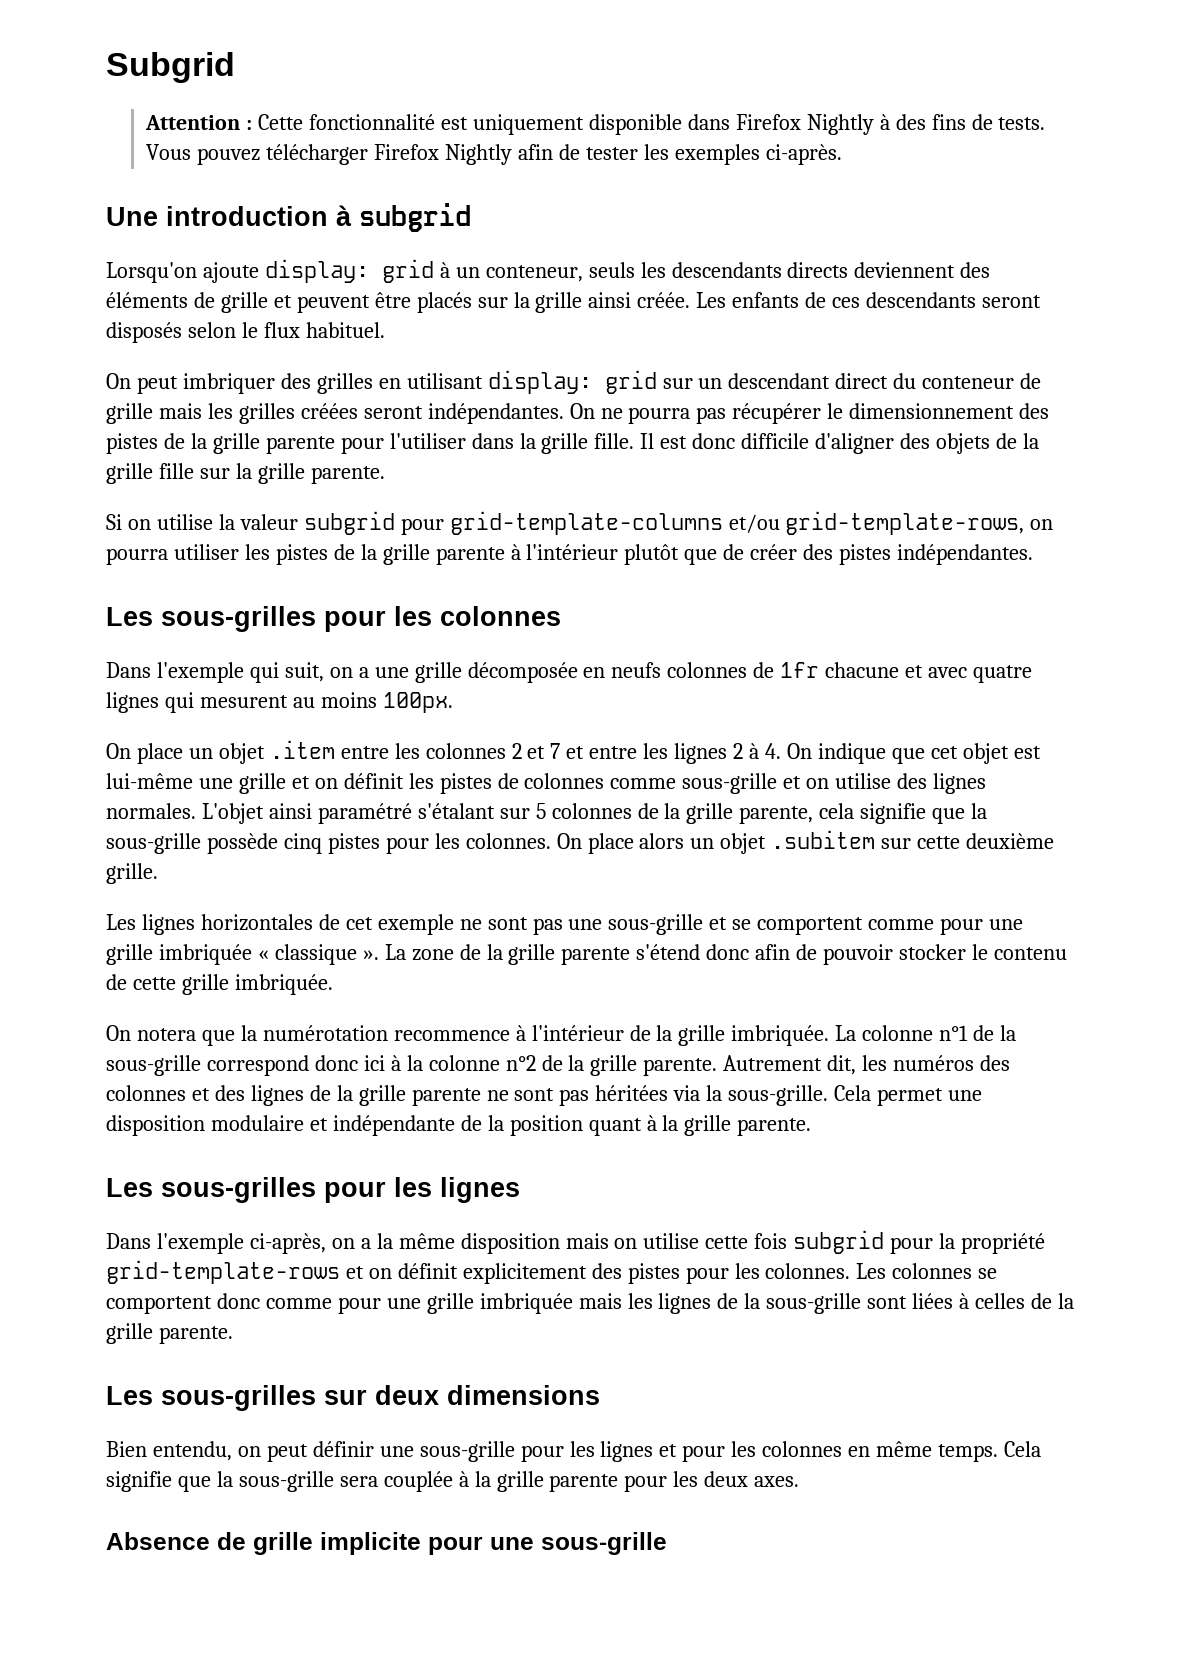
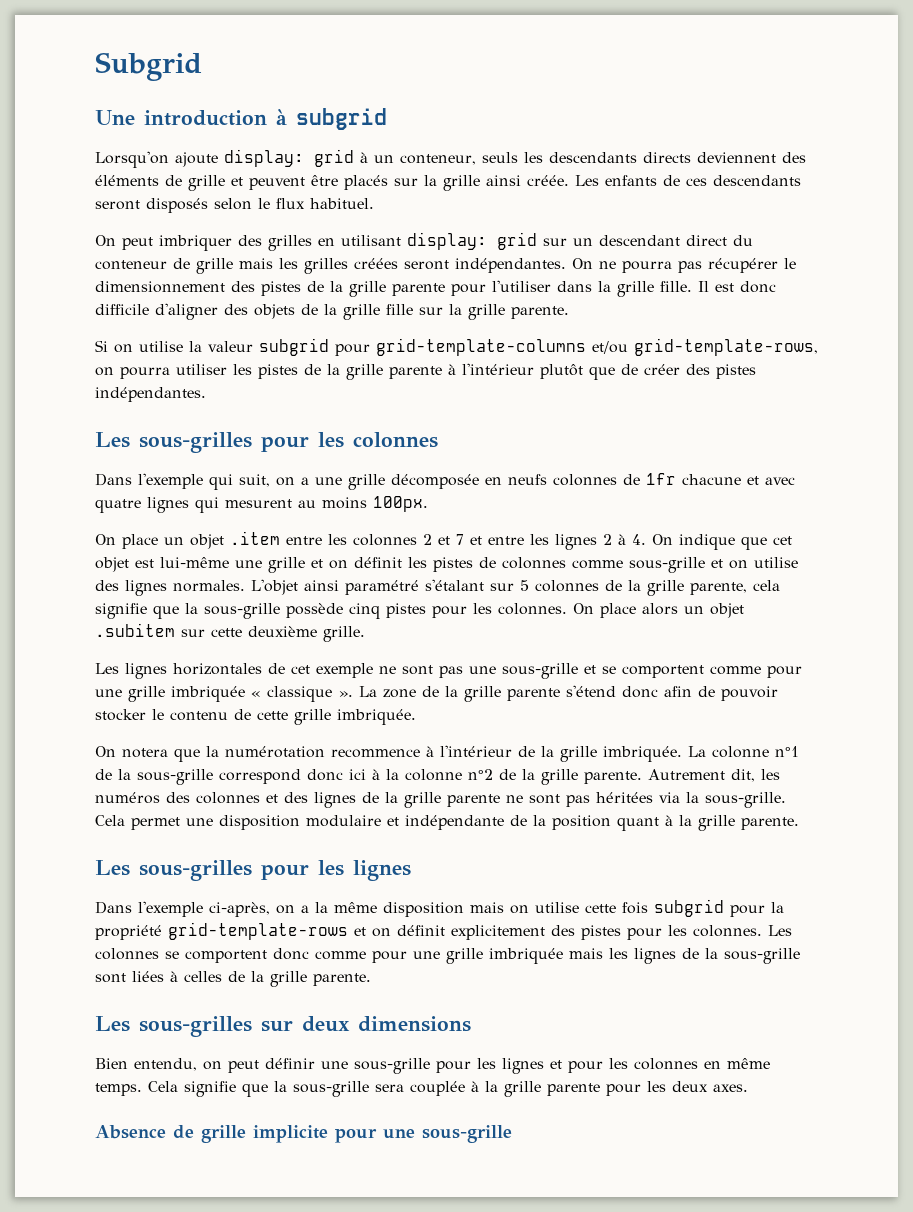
- Attention : Cette fonctionnalité est uniquement disponible dans Firefox Nightly à des fins de tests. Vous pouvez télécharger Firefox Nightly afin de tester les exemples ci-après.

